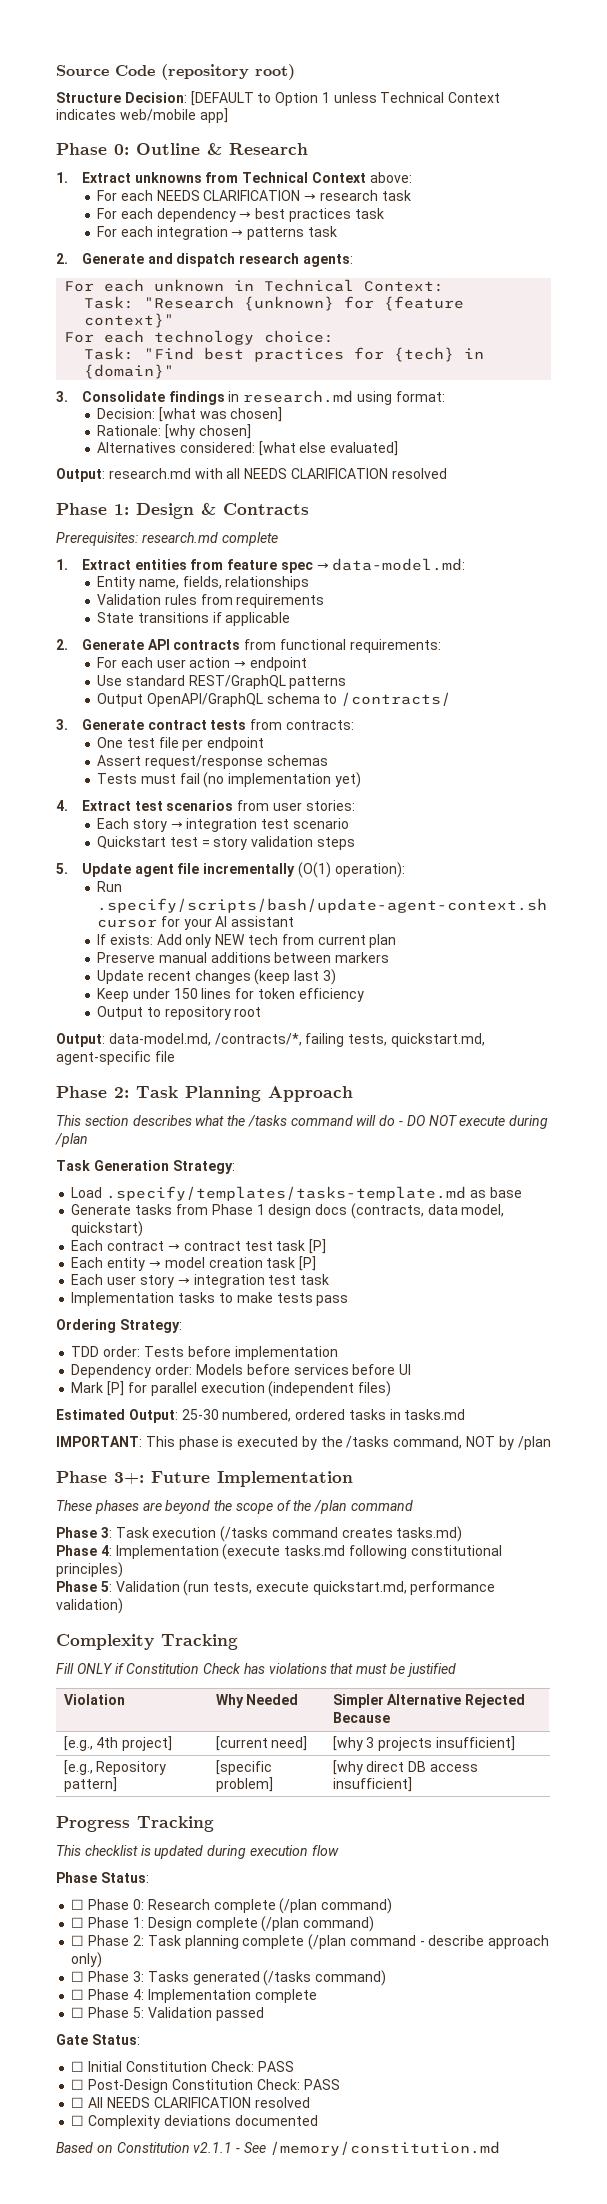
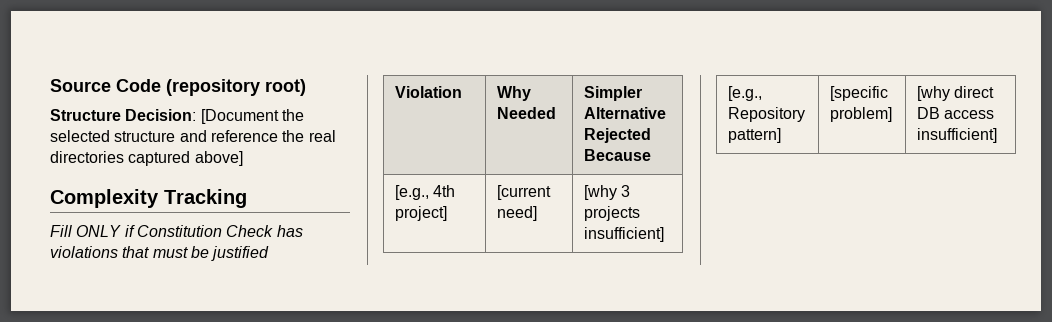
- Structure Decision: [DEFAULT to Option 1 unless Technical Context indicates web/mobile app]
- Phase 0: Outline & Research
- 1. Extract unknowns from Technical Context above:
- For each NEEDS CLARIFICATION → research task
- For each dependency → best practices task
- For each integration → patterns task
- 2. Generate and dispatch research agents:
- For each unknown in Technical Context:
- Task: "Research {unknown} for {feature context}"
- For each technology choice:
- Task: "Find best practices for {tech} in {domain}"
- 3. Consolidate findings in research.md using format:
- Decision: [what was chosen]
- Rationale: [why chosen]
- Alternatives considered: [what else evaluated]
- Output: research.md with all NEEDS CLARIFICATION resolved
- Phase 1: Design & Contracts
- Prerequisites: research.md complete
- 1. Extract entities from feature spec → data-model.md:
- Entity name, fields, relationships
- Validation rules from requirements
- State transitions if applicable
- 2. Generate API contracts from functional requirements:
- For each user action → endpoint
- Use standard REST/GraphQL patterns
- Output OpenAPI/GraphQL schema to /contracts/
- 3. Generate contract tests from contracts:
- One test file per endpoint
- Assert request/response schemas
- Tests must fail (no implementation yet)
- 4. Extract test scenarios from user stories:
- Each story → integration test scenario
- Quickstart test = story validation steps
- 5. Update agent file incrementally (O(1) operation):
- Run .specify/scripts/bash/update-agent-context.sh cursor for your AI assistant
- If exists: Add only NEW tech from current plan
- Preserve manual additions between markers
- Update recent changes (keep last 3)
- Keep under 150 lines for token efficiency
- Output to repository root
- Output: data-model.md, /contracts/*, failing tests, quickstart.md, agent-specific file
- Phase 2: Task Planning Approach
- This section describes what the /tasks command will do - DO NOT execute during /plan
- Task Generation Strategy:
- Load .specify/templates/tasks-template.md as base
- Generate tasks from Phase 1 design docs (contracts, data model, quickstart)
- Each contract → contract test task [P]
- Each entity → model creation task [P]
- Each user story → integration test task
- Implementation tasks to make tests pass
- Ordering Strategy:
- TDD order: Tests before implementation
- Dependency order: Models before services before UI
- Mark [P] for parallel execution (independent files)
- Estimated Output: 25-30 numbered, ordered tasks in tasks.md
- IMPORTANT: This phase is executed by the /tasks command, NOT by /plan
- Phase 3+: Future Implementation
- These phases are beyond the scope of the /plan command
- Phase 3: Task execution (/tasks command creates tasks.md)
- Phase 4: Implementation (execute tasks.md following constitutional principles)
- Phase 5: Validation (run tests, execute quickstart.md, performance validation)
+ Structure Decision: [Document the selected structure and reference the real directories captured above]
- Progress Tracking
- This checklist is updated during execution flow
- Phase Status:
- ☐ Phase 0: Research complete (/plan command)
- ☐ Phase 1: Design complete (/plan command)
- ☐ Phase 2: Task planning complete (/plan command - describe approach only)
- ☐ Phase 3: Tasks generated (/tasks command)
- ☐ Phase 4: Implementation complete
- ☐ Phase 5: Validation passed
- Gate Status:
- ☐ Initial Constitution Check: PASS
- ☐ Post-Design Constitution Check: PASS
- ☐ All NEEDS CLARIFICATION resolved
- ☐ Complexity deviations documented
- Based on Constitution v2.1.1 - See /memory/constitution.md

